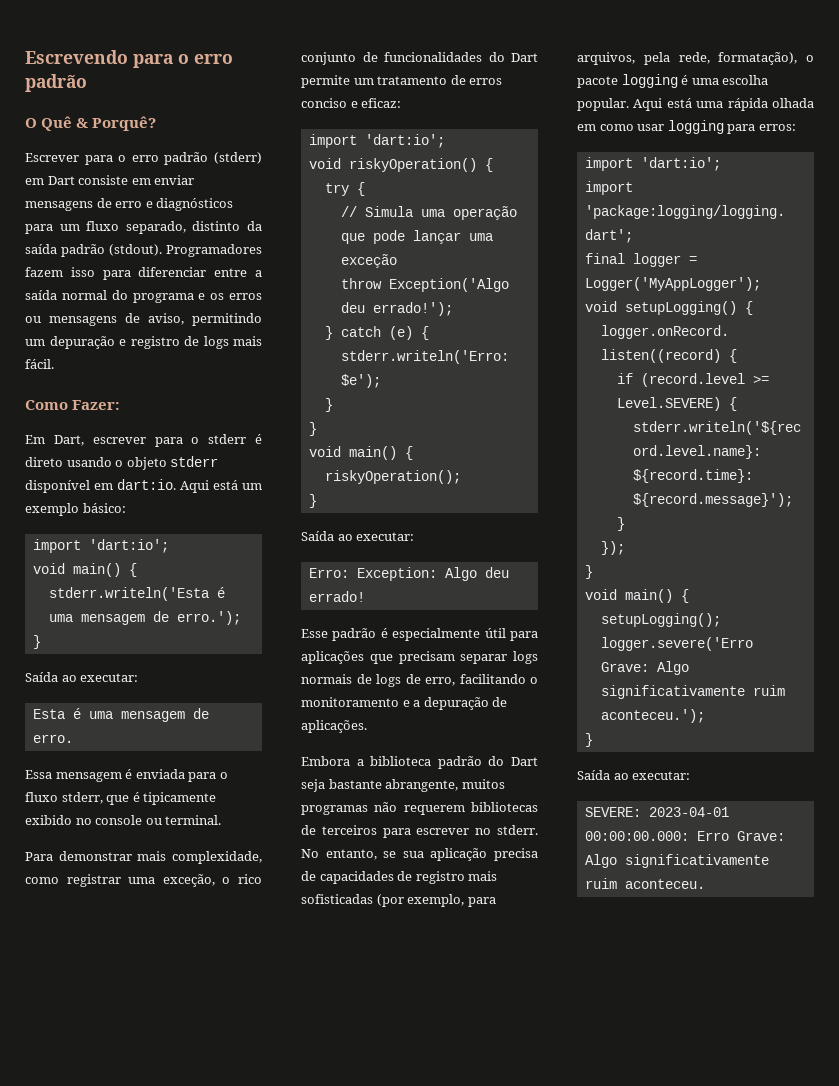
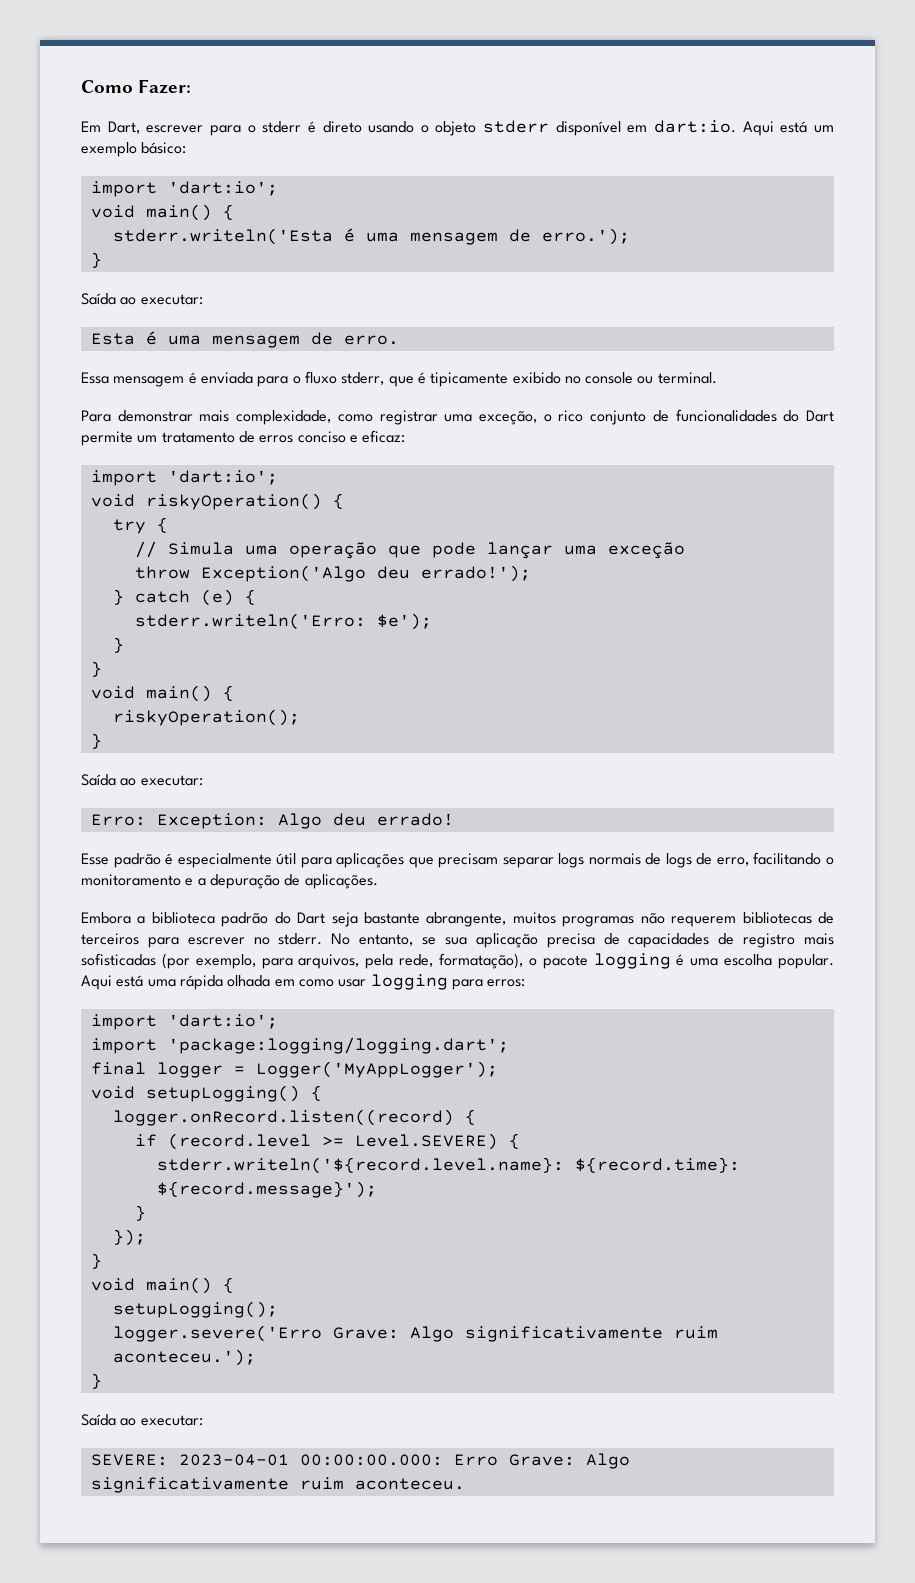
- Escrevendo para o erro padrão
- O Quê & Porquê?
- Escrever para o erro padrão (stderr) em Dart consiste em enviar mensagens de erro e diagnósticos para um fluxo separado, distinto da saída padrão (stdout). Programadores fazem isso para diferenciar entre a saída normal do programa e os erros ou mensagens de aviso, permitindo um depuração e registro de logs mais fácil.

